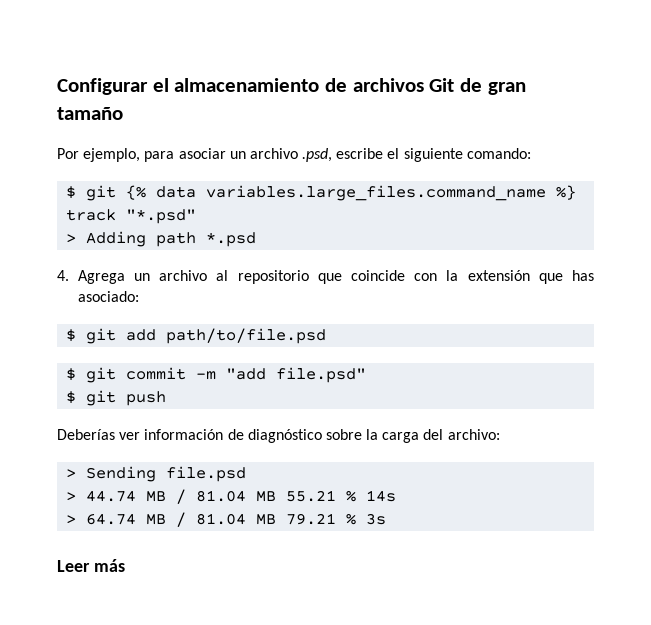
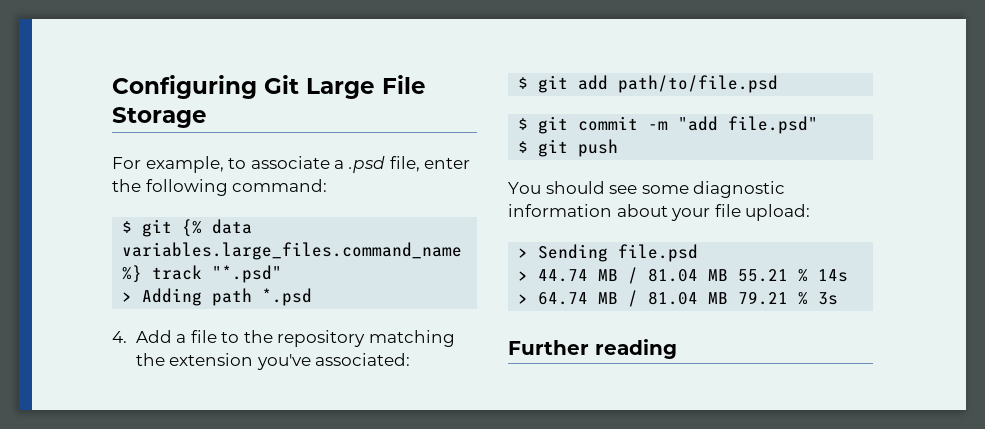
- Configurar el almacenamiento de archivos Git de gran tamaño
- Por ejemplo, para asociar un archivo .psd, escribe el siguiente comando:
+ Configuring Git Large File Storage
+ For example, to associate a .psd file, enter the following command:
- 4. Agrega un archivo al repositorio que coincide con la extensión que has asociado:
+ 4. Add a file to the repository matching the extension you've associated:
- Deberías ver información de diagnóstico sobre la carga del archivo:
+ You should see some diagnostic information about your file upload:
- Leer más
+ Further reading

